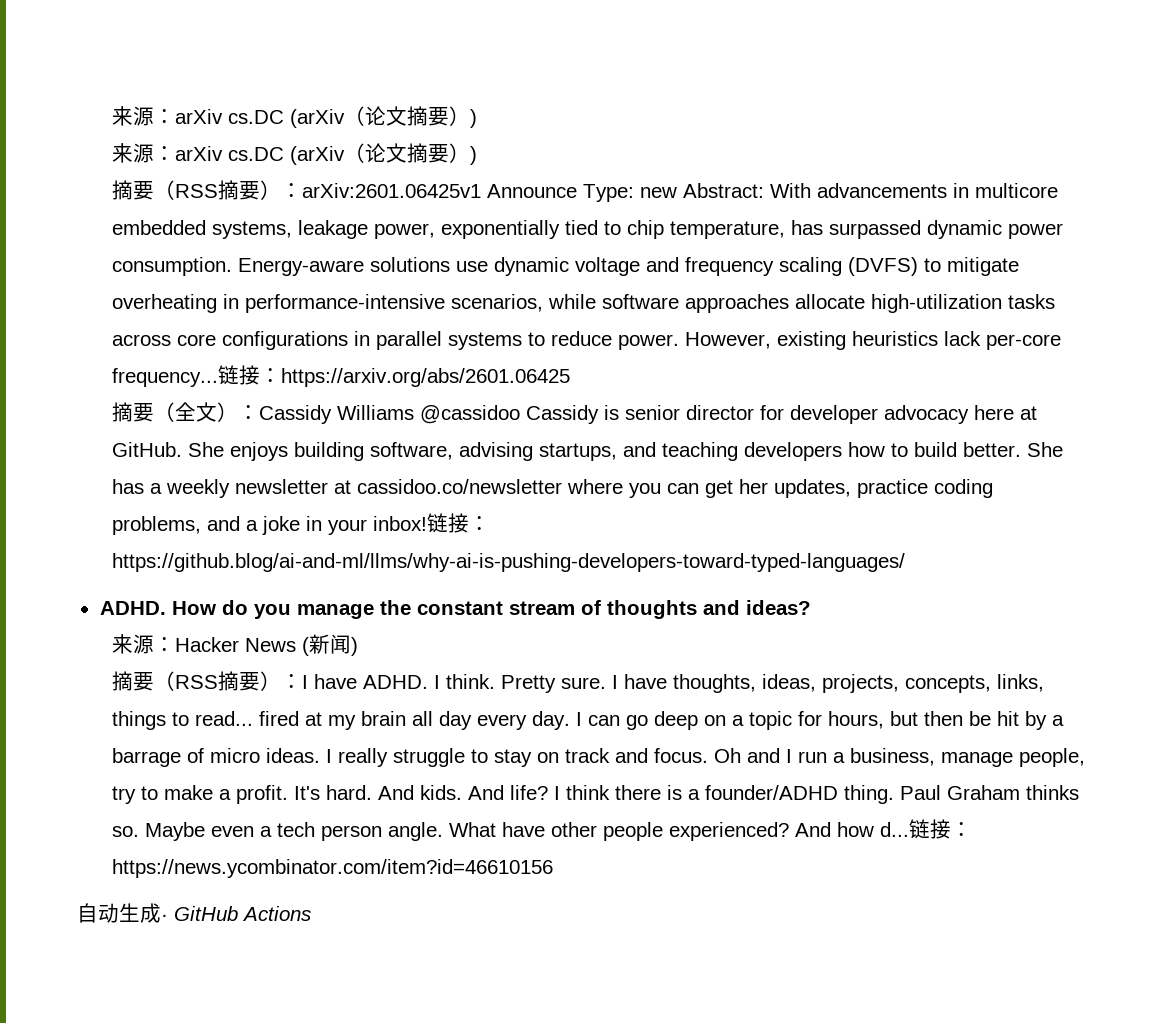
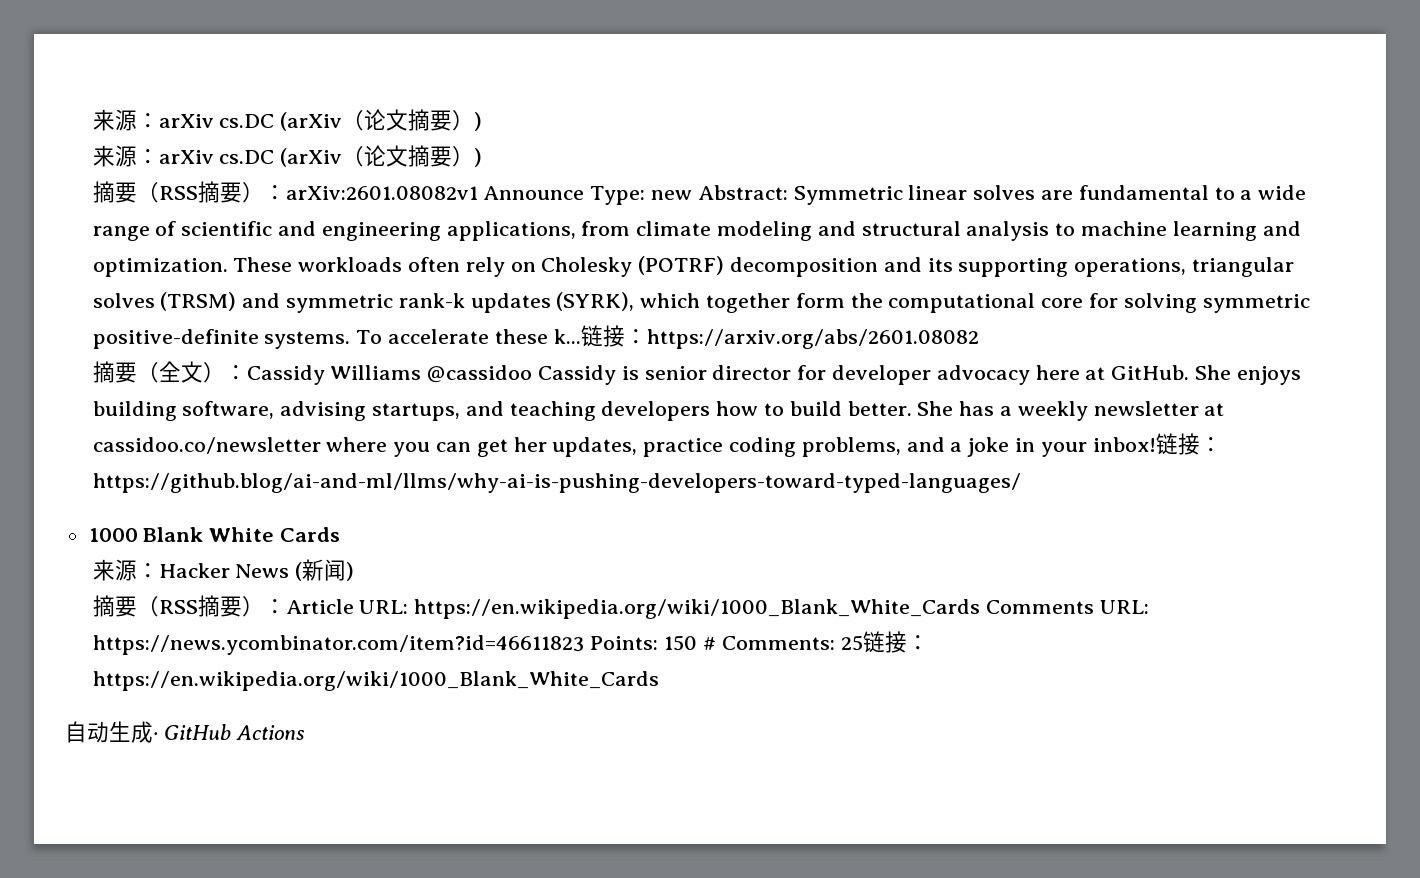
- 摘要（RSS摘要）：arXiv:2601.06425v1 Announce Type: new Abstract: With advancements in multicore embedded systems, leakage power, exponentially tied to chip temperature, has surpassed dynamic power consumption. Energy-aware solutions use dynamic voltage and frequency scaling (DVFS) to mitigate overheating in performance-intensive scenarios, while software approaches allocate high-utilization tasks across core configurations in parallel systems to reduce power. However, existing heuristics lack per-core frequency...链接：https://arxiv.org/abs/2601.06425
+ 摘要（RSS摘要）：arXiv:2601.08082v1 Announce Type: new Abstract: Symmetric linear solves are fundamental to a wide range of scientific and engineering applications, from climate modeling and structural analysis to machine learning and optimization. These workloads often rely on Cholesky (POTRF) decomposition and its supporting operations, triangular solves (TRSM) and symmetric rank-k updates (SYRK), which together form the computational core for solving symmetric positive-definite systems. To accelerate these k...链接：https://arxiv.org/abs/2601.08082
- ADHD. How do you manage the constant stream of thoughts and ideas?
+ 1000 Blank White Cards
- 摘要（RSS摘要）：I have ADHD. I think. Pretty sure. I have thoughts, ideas, projects, concepts, links, things to read... fired at my brain all day every day. I can go deep on a topic for hours, but then be hit by a barrage of micro ideas. I really struggle to stay on track and focus. Oh and I run a business, manage people, try to make a profit. It's hard. And kids. And life? I think there is a founder/ADHD thing. Paul Graham thinks so. Maybe even a tech person angle. What have other people experienced? And how d...链接：https://news.ycombinator.com/item?id=46610156
+ 摘要（RSS摘要）：Article URL: https://en.wikipedia.org/wiki/1000_Blank_White_Cards Comments URL: https://news.ycombinator.com/item?id=46611823 Points: 150 # Comments: 25链接：https://en.wikipedia.org/wiki/1000_Blank_White_Cards

